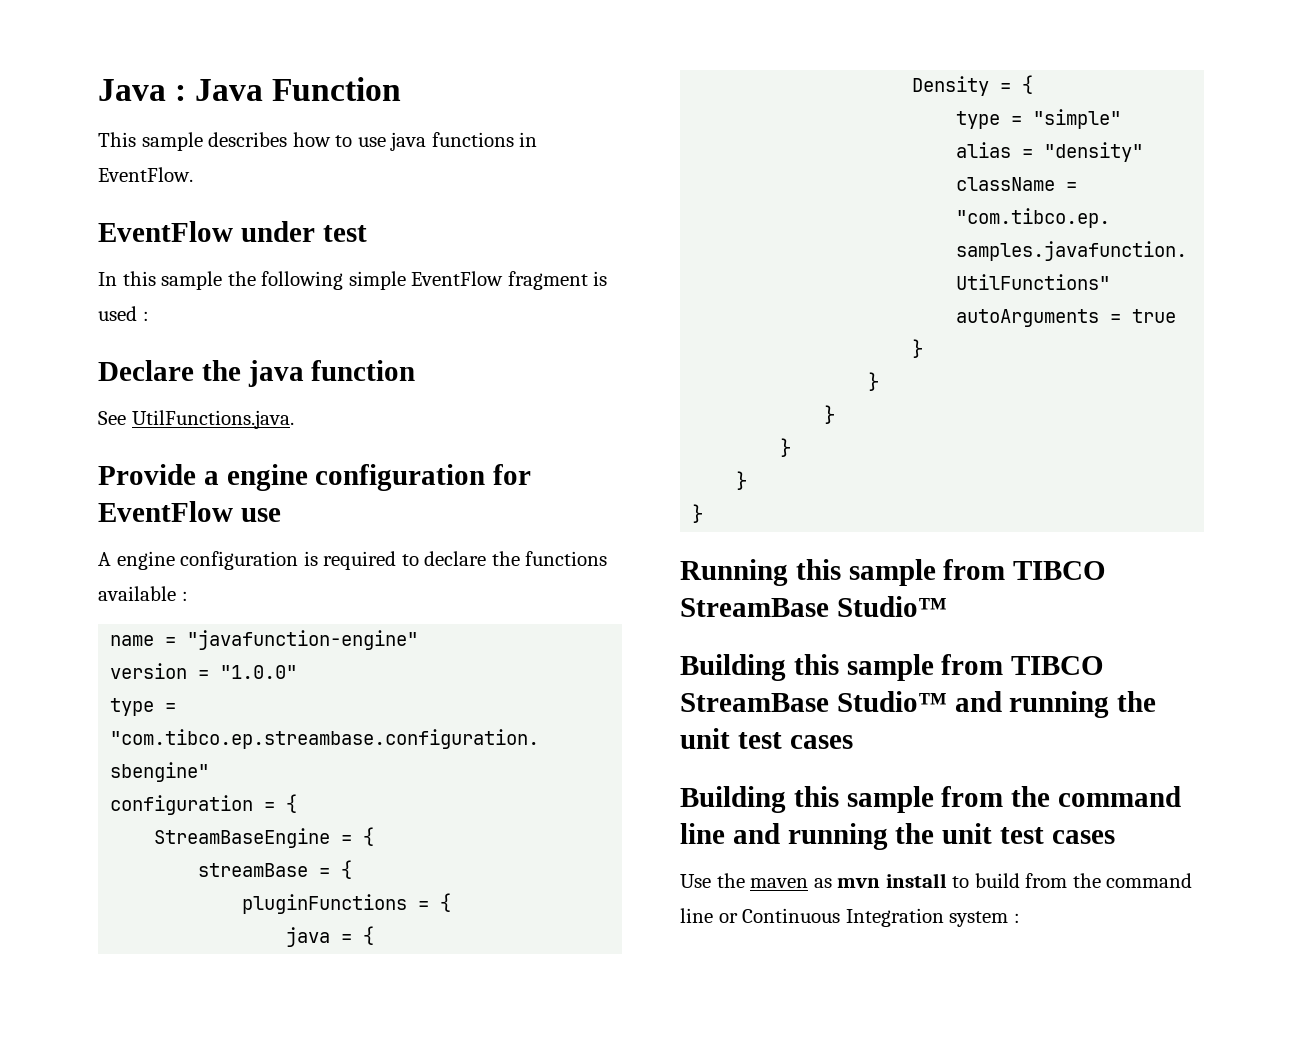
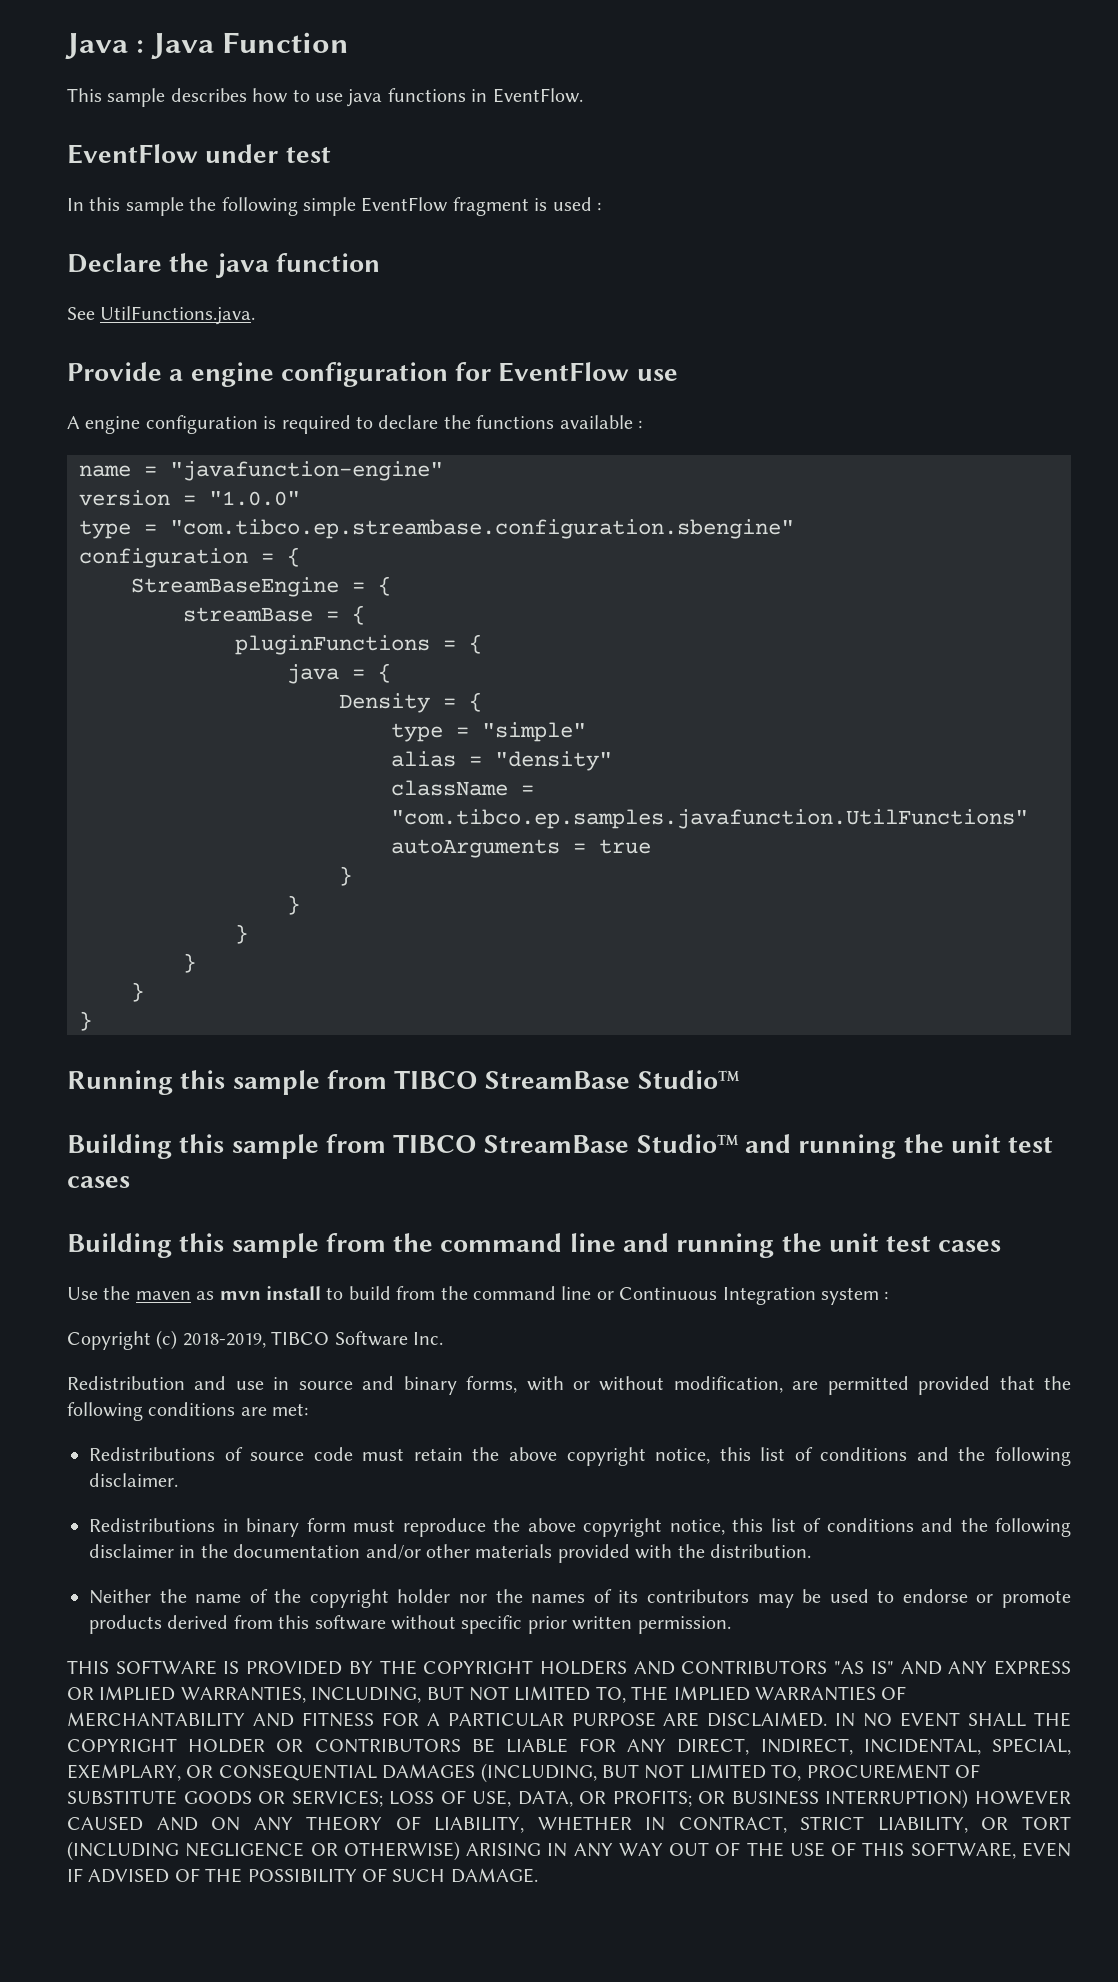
+ Copyright (c) 2018-2019, TIBCO Software Inc.
+ Redistribution and use in source and binary forms, with or without modification, are permitted provided that the following conditions are met:
+ Redistributions of source code must retain the above copyright notice, this list of conditions and the following disclaimer.
+ Redistributions in binary form must reproduce the above copyright notice, this list of conditions and the following disclaimer in the documentation and/or other materials provided with the distribution.
+ Neither the name of the copyright holder nor the names of its contributors may be used to endorse or promote products derived from this software without specific prior written permission.
+ THIS SOFTWARE IS PROVIDED BY THE COPYRIGHT HOLDERS AND CONTRIBUTORS "AS IS" AND ANY EXPRESS OR IMPLIED WARRANTIES, INCLUDING, BUT NOT LIMITED TO, THE IMPLIED WARRANTIES OF MERCHANTABILITY AND FITNESS FOR A PARTICULAR PURPOSE ARE DISCLAIMED. IN NO EVENT SHALL THE COPYRIGHT HOLDER OR CONTRIBUTORS BE LIABLE FOR ANY DIRECT, INDIRECT, INCIDENTAL, SPECIAL, EXEMPLARY, OR CONSEQUENTIAL DAMAGES (INCLUDING, BUT NOT LIMITED TO, PROCUREMENT OF SUBSTITUTE GOODS OR SERVICES; LOSS OF USE, DATA, OR PROFITS; OR BUSINESS INTERRUPTION) HOWEVER CAUSED AND ON ANY THEORY OF LIABILITY, WHETHER IN CONTRACT, STRICT LIABILITY, OR TORT (INCLUDING NEGLIGENCE OR OTHERWISE) ARISING IN ANY WAY OUT OF THE USE OF THIS SOFTWARE, EVEN IF ADVISED OF THE POSSIBILITY OF SUCH DAMAGE.

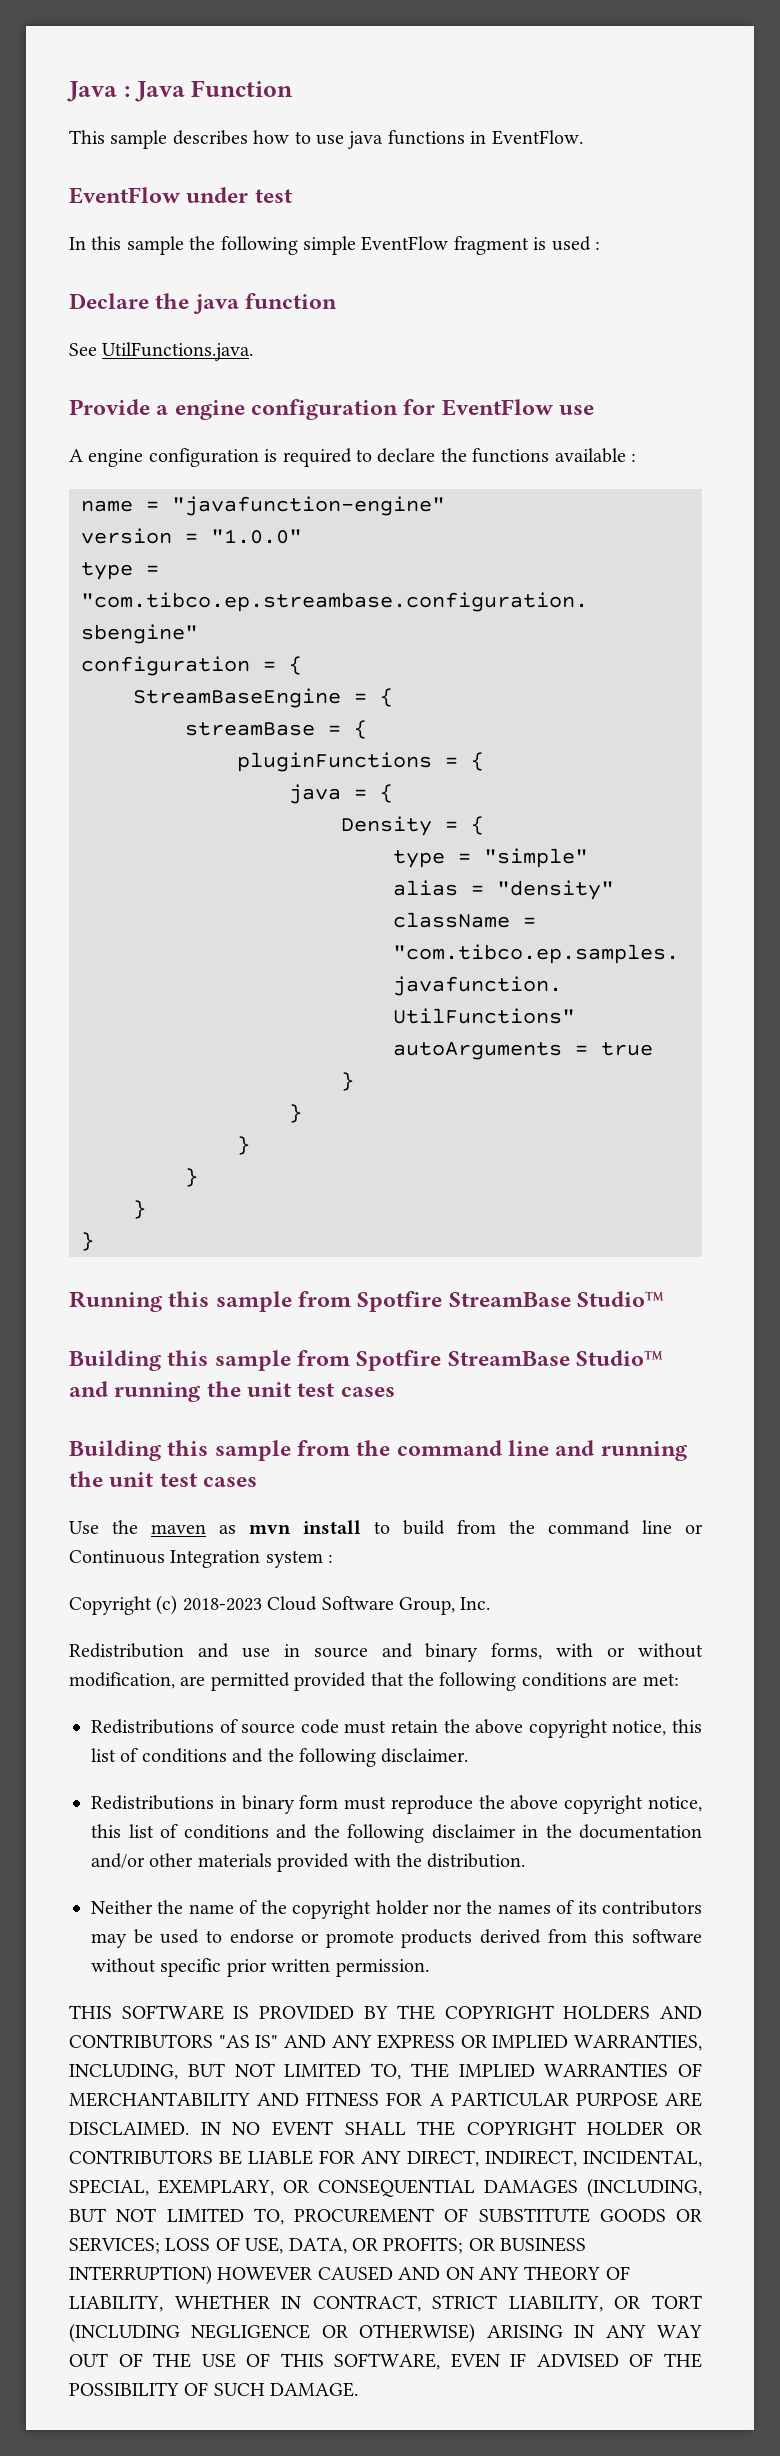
- Running this sample from TIBCO StreamBase Studio™
+ Running this sample from Spotfire StreamBase Studio™
- Building this sample from TIBCO StreamBase Studio™ and running the unit test cases
+ Building this sample from Spotfire StreamBase Studio™ and running the unit test cases
- Copyright (c) 2018-2019, TIBCO Software Inc.
+ Copyright (c) 2018-2023 Cloud Software Group, Inc.

